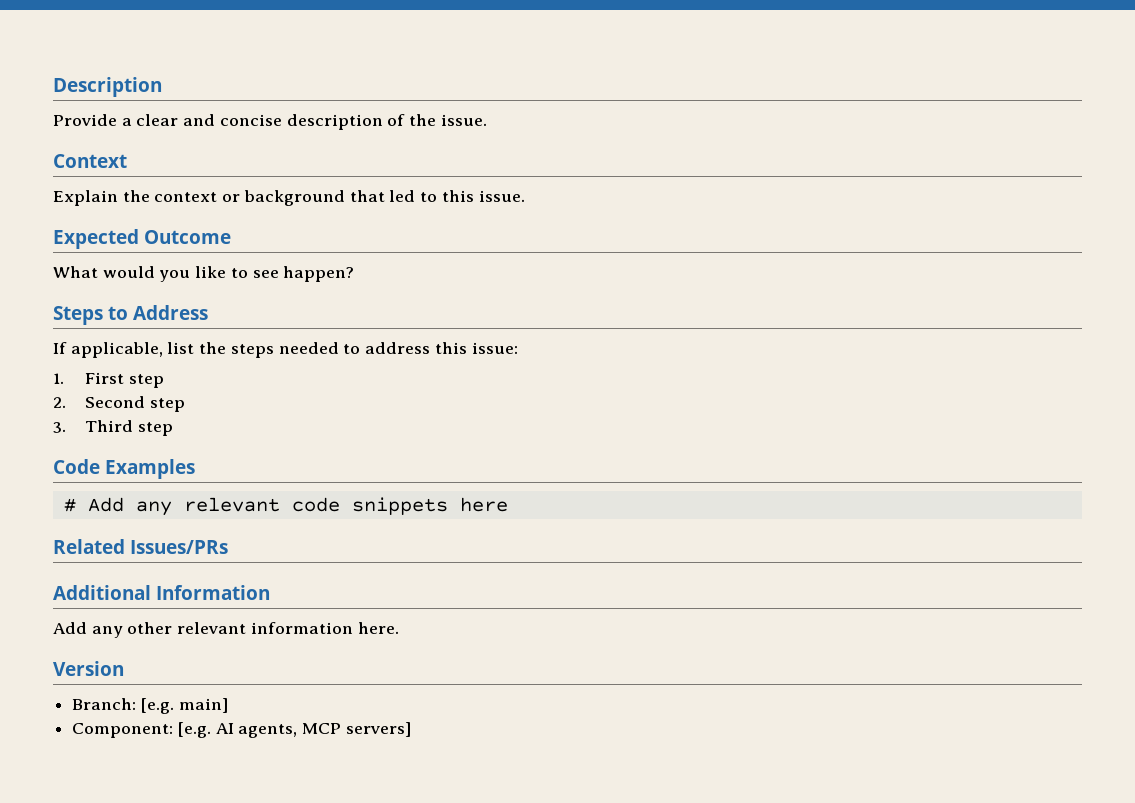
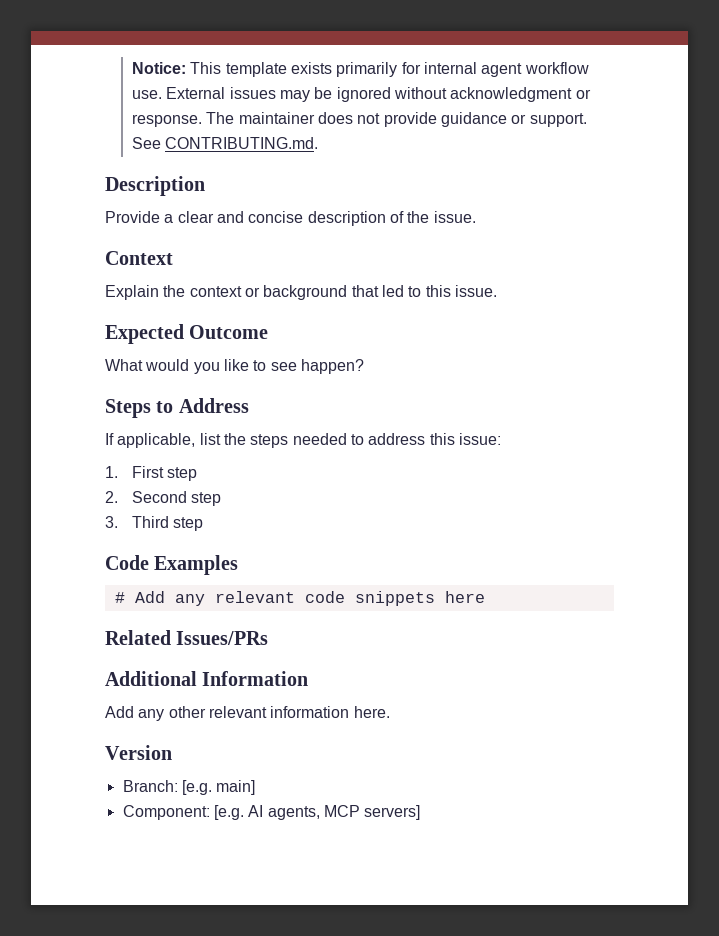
+ Notice: This template exists primarily for internal agent workflow use. External issues may be ignored without acknowledgment or response. The maintainer does not provide guidance or support. See CONTRIBUTING.md.

